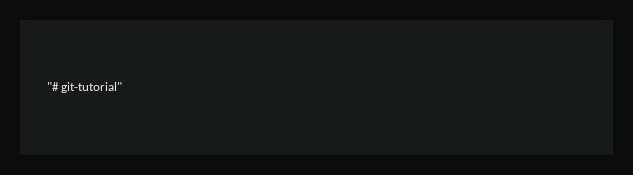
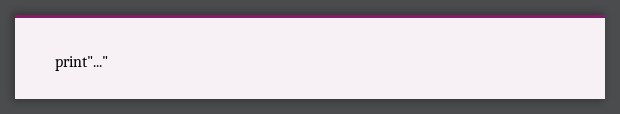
- "# git-tutorial"
+ print"..."

